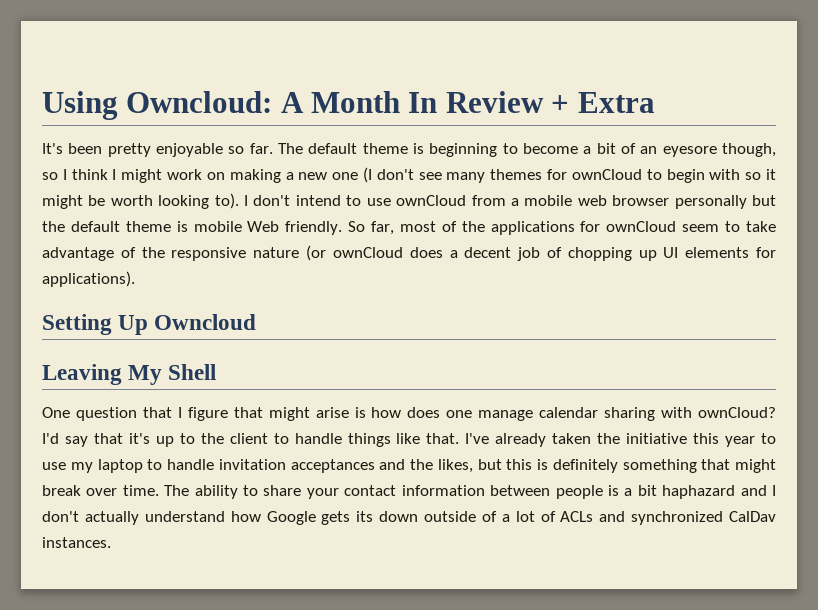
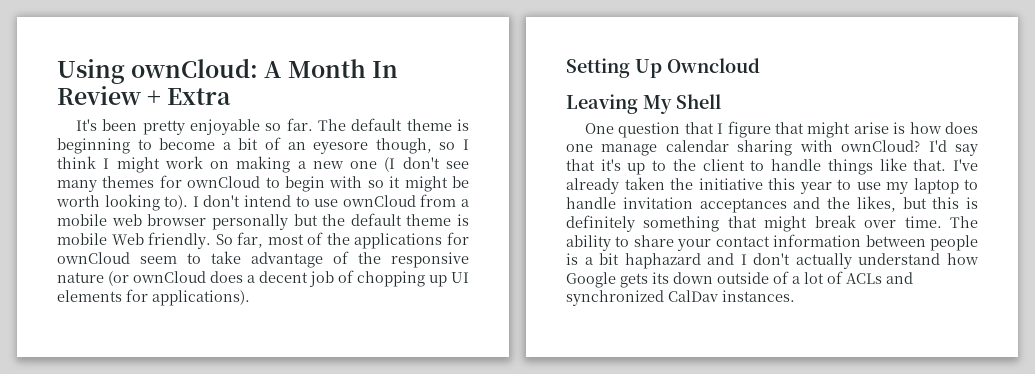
- Using Owncloud: A Month In Review + Extra
+ Using ownCloud: A Month In Review + Extra

